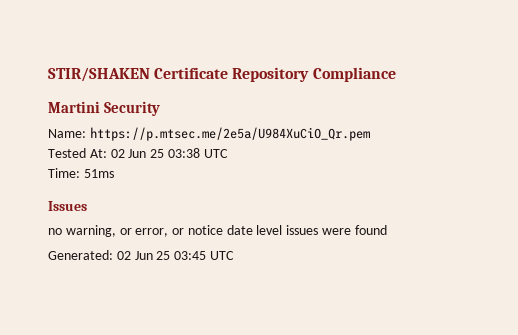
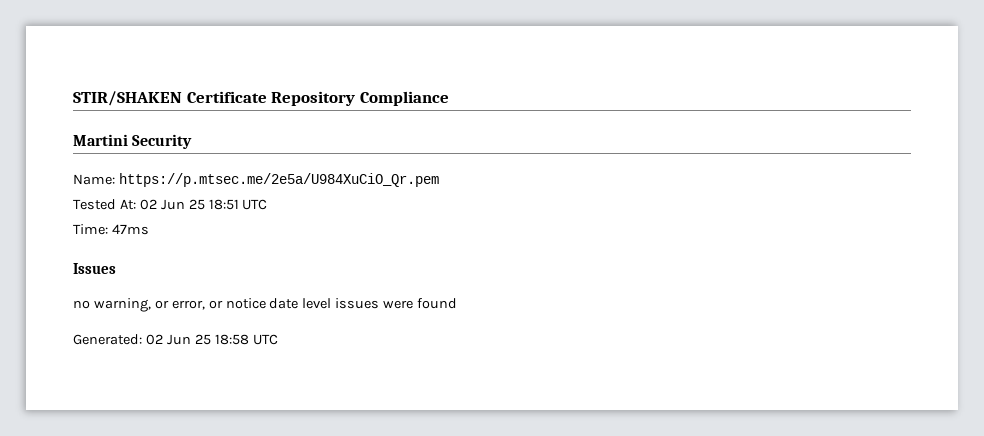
- Tested At: 02 Jun 25 03:38 UTC
+ Tested At: 02 Jun 25 18:51 UTC
- Time: 51ms
+ Time: 47ms
- Generated: 02 Jun 25 03:45 UTC
+ Generated: 02 Jun 25 18:58 UTC

